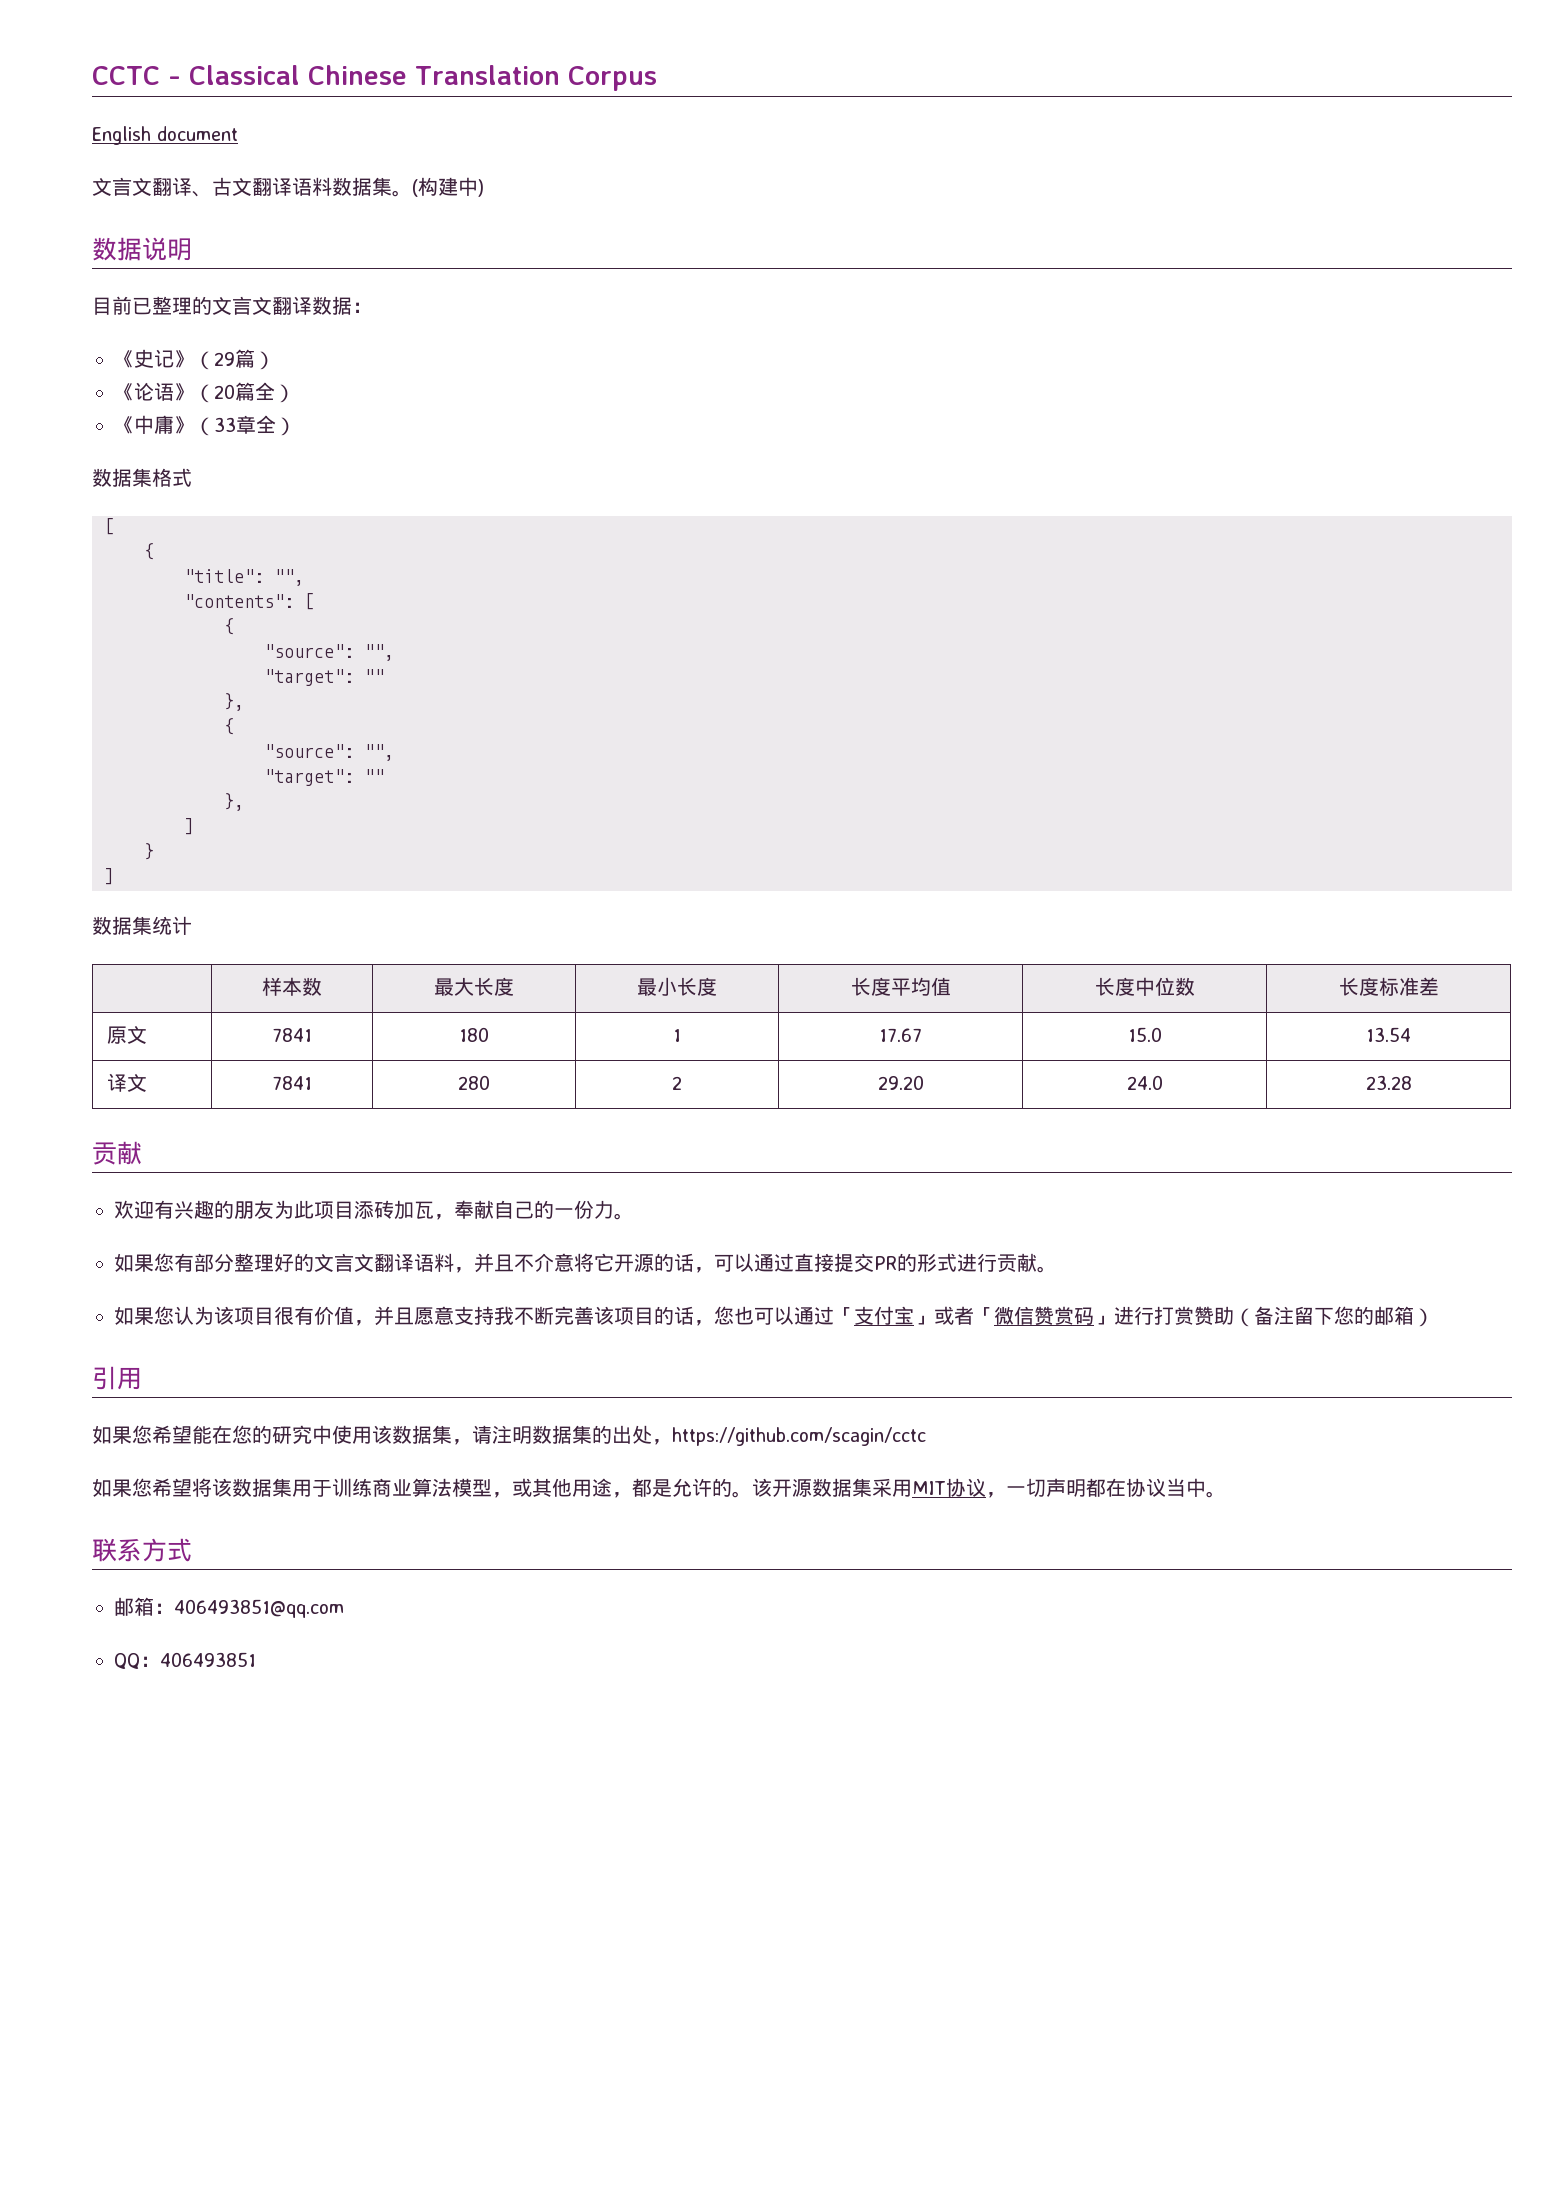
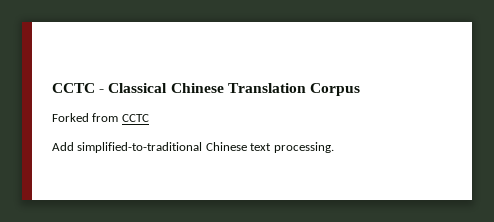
- English document
- 文言文翻译、古文翻译语料数据集。(构建中)
- 数据说明
- 目前已整理的文言文翻译数据：
- 《史记》（29篇）
- 《论语》（20篇全）
- 《中庸》（33章全）
- 数据集格式
- [
- {
- "title": "",
- "contents": [
- {
- "source": "",
- "target": ""
- },
- {
- "source": "",
- "target": ""
- },
- ]
- }
- ]
- 数据集统计
- | 样本数 | 最大长度 | 最小长度 | 长度平均值 | 长度中位数 | 长度标准差
- 原文 | 7841 | 180 | 1 | 17.67 | 15.0 | 13.54
- 译文 | 7841 | 280 | 2 | 29.20 | 24.0 | 23.28
- 贡献
- 欢迎有兴趣的朋友为此项目添砖加瓦，奉献自己的一份力。
- 如果您有部分整理好的文言文翻译语料，并且不介意将它开源的话，可以通过直接提交PR的形式进行贡献。
- 如果您认为该项目很有价值，并且愿意支持我不断完善该项目的话，您也可以通过「支付宝」或者「微信赞赏码」进行打赏赞助（备注留下您的邮箱）
- 引用
- 如果您希望能在您的研究中使用该数据集，请注明数据集的出处，https://github.com/scagin/cctc
- 如果您希望将该数据集用于训练商业算法模型，或其他用途，都是允许的。该开源数据集采用MIT协议，一切声明都在协议当中。
- 联系方式
- 邮箱：406493851@qq.com
- QQ：406493851
+ Forked from CCTC
+ Add simplified-to-traditional Chinese text processing.

